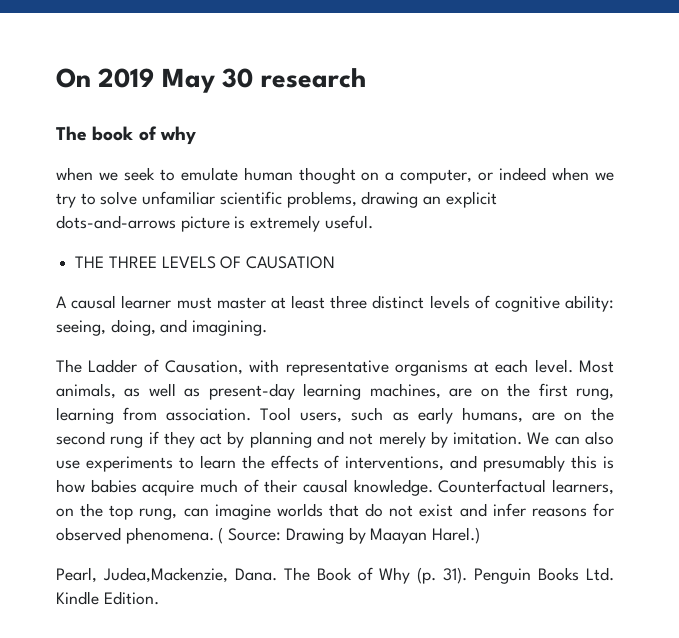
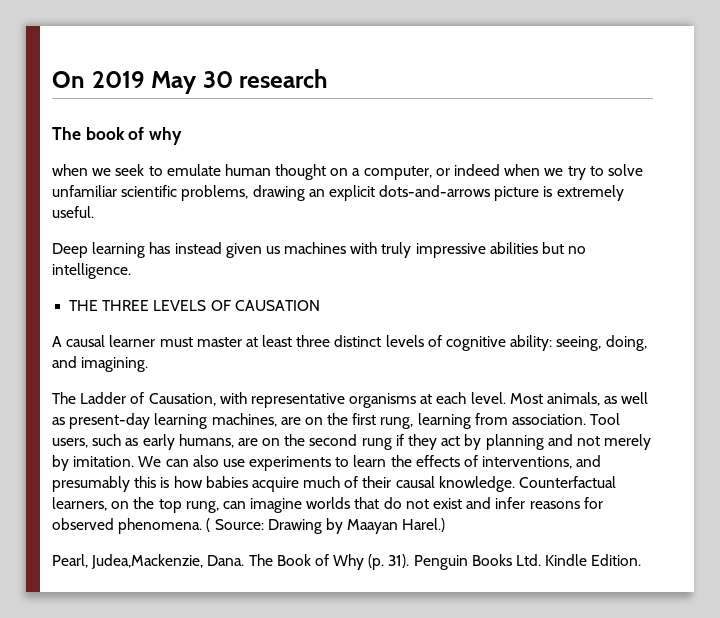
+ Deep learning has instead given us machines with truly impressive abilities but no intelligence.

